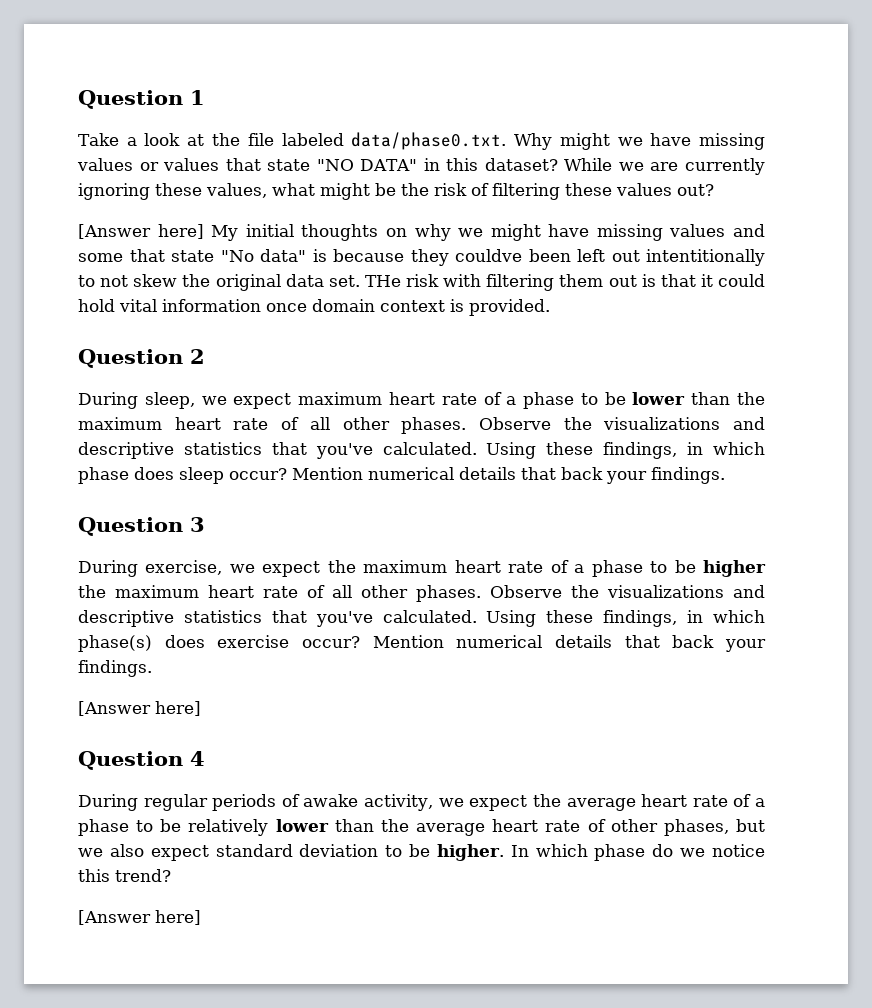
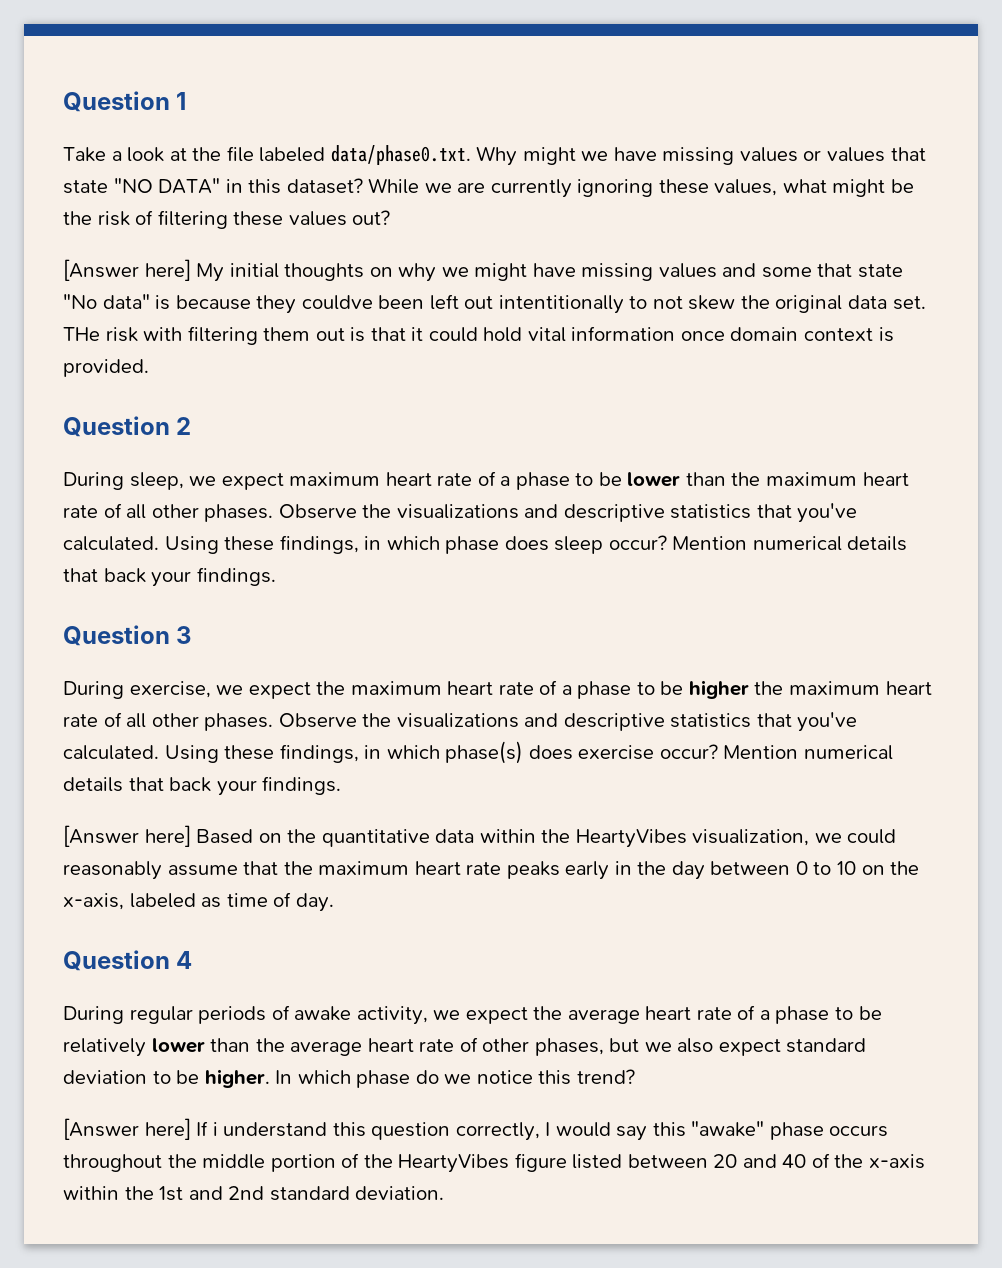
  Using these findings, in which phase(s) does exercise occur? Mention numerical details that back your findings.
- [Answer here]
+ [Answer here] Based on the quantitative data within the HeartyVibes visualization, we could reasonably assume that the maximum heart rate peaks early in the day between 0 to 10 on the x-axis, labeled as time of day.
  In which phase do we notice this trend?
- [Answer here]
+ [Answer here] If i understand this question correctly, I would say this "awake" phase occurs throughout the middle portion of the HeartyVibes figure listed between 20 and 40 of the x-axis within the 1st and 2nd standard deviation.

